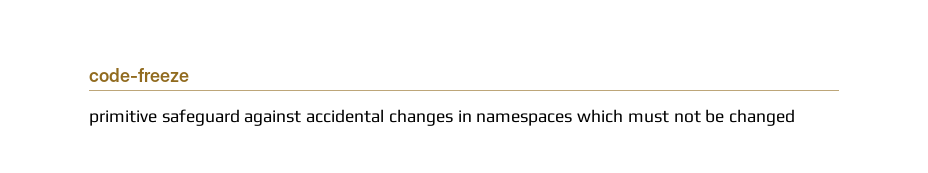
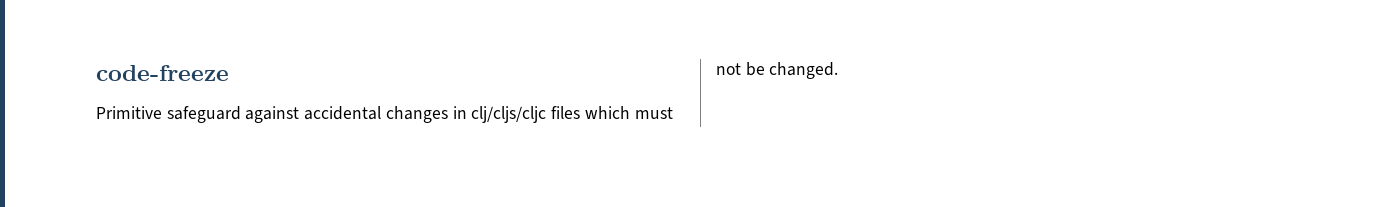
- primitive safeguard against accidental changes in namespaces which must not be changed
+ Primitive safeguard against accidental changes in clj/cljs/cljc files which must not be changed.

